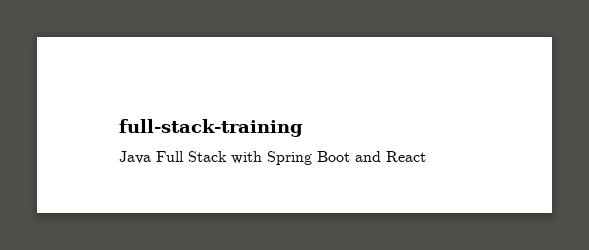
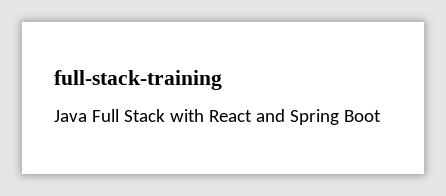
- Java Full Stack with Spring Boot and React
+ Java Full Stack with React and Spring Boot

